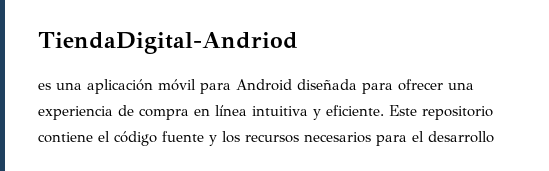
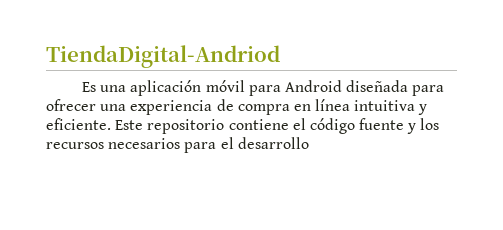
- es una aplicación móvil para Android diseñada para ofrecer una experiencia de compra en línea intuitiva y eficiente.
+ Es una aplicación móvil para Android diseñada para ofrecer una experiencia de compra en línea intuitiva y eficiente.

